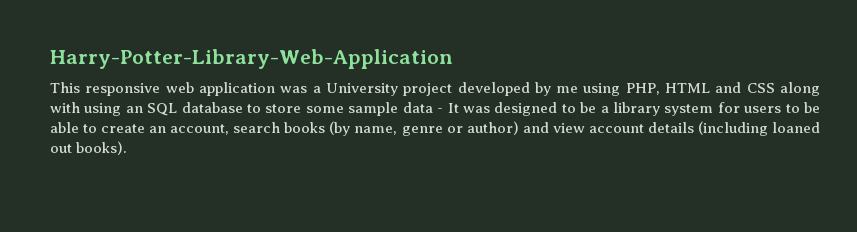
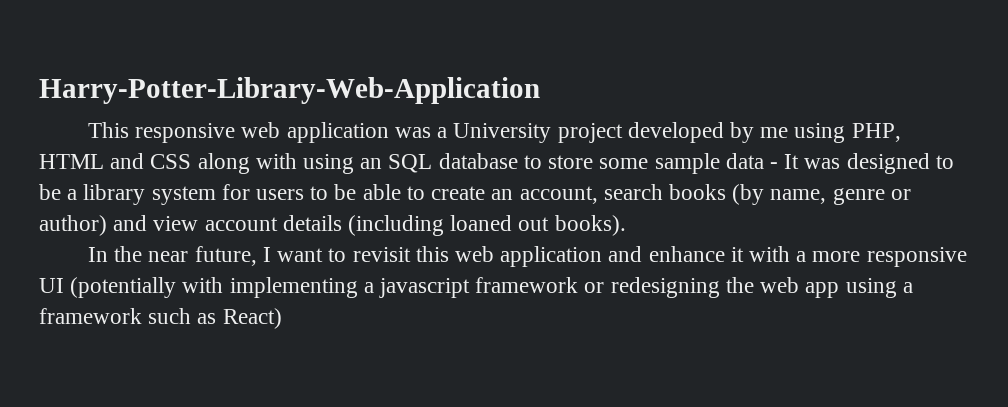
+ In the near future, I want to revisit this web application and enhance it with a more responsive UI (potentially with implementing a javascript framework or redesigning the web app using a framework such as React)

